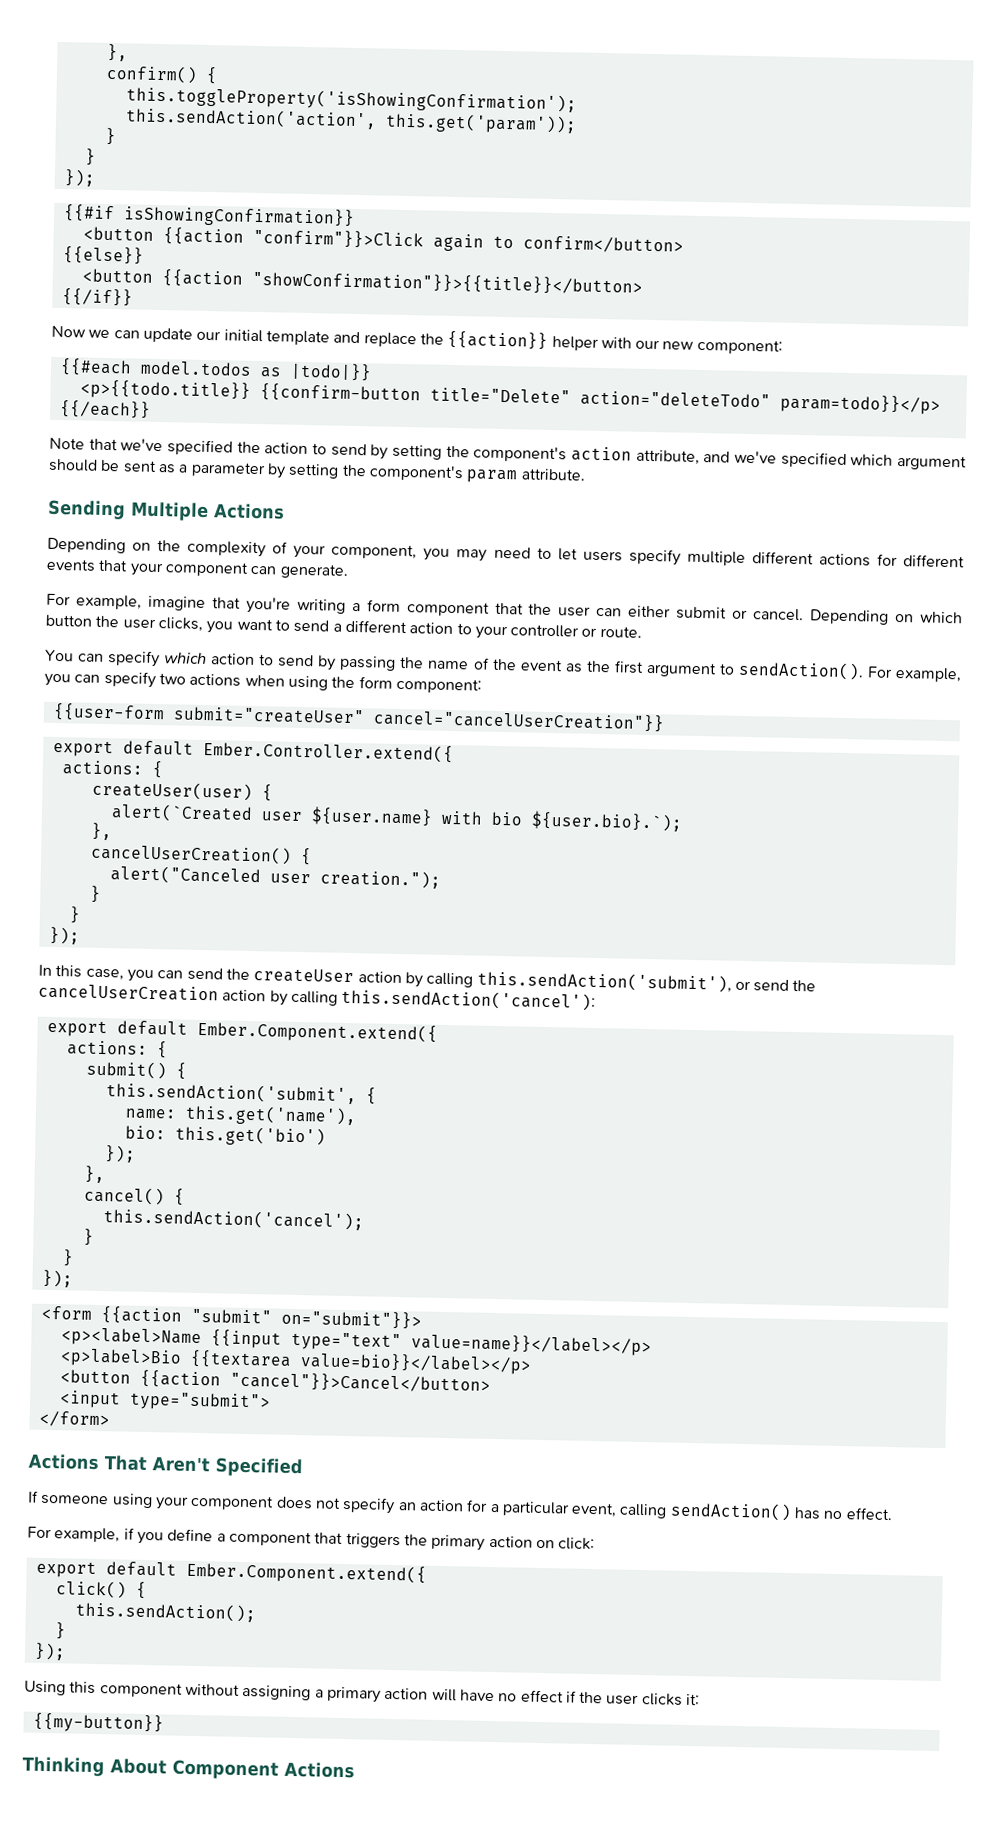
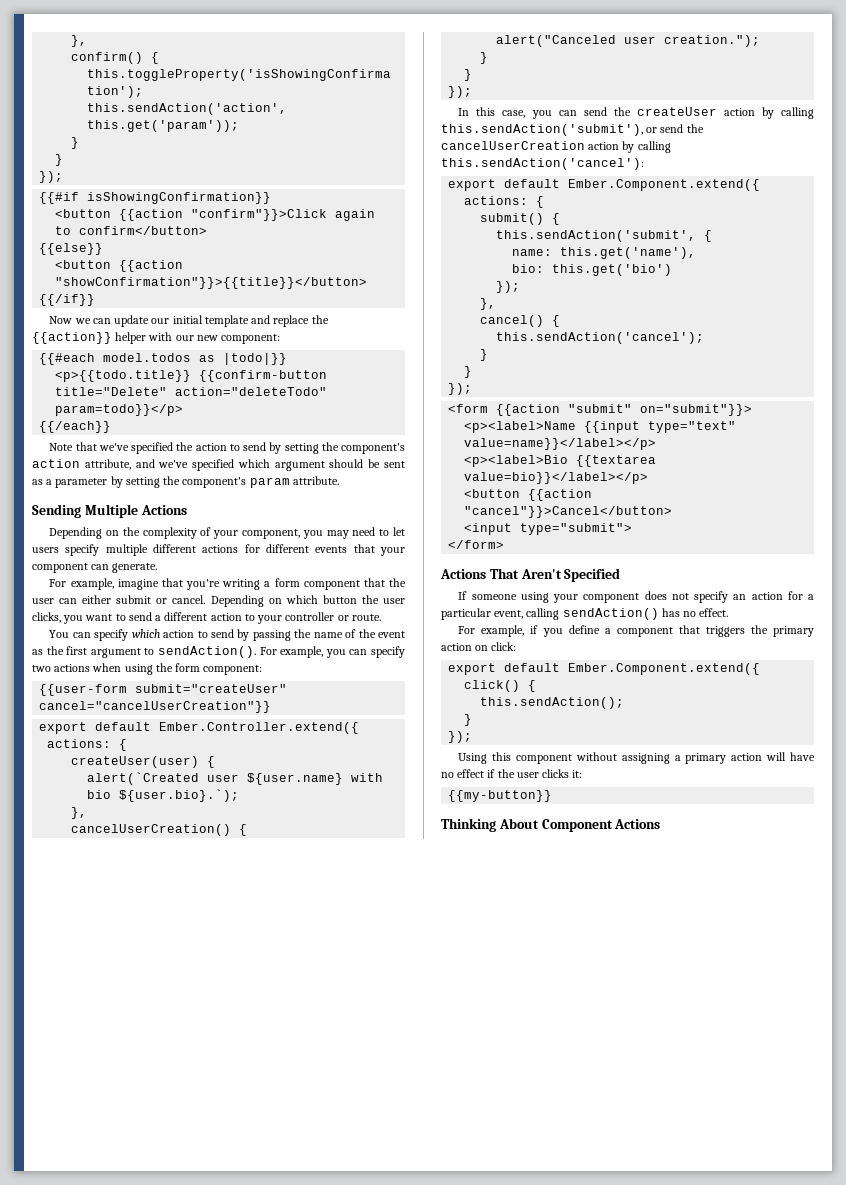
- <p>label>Bio {{textarea value=bio}}</label></p>
+ <p><label>Bio {{textarea value=bio}}</label></p>

